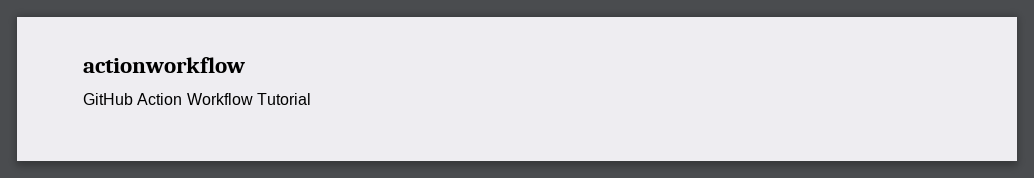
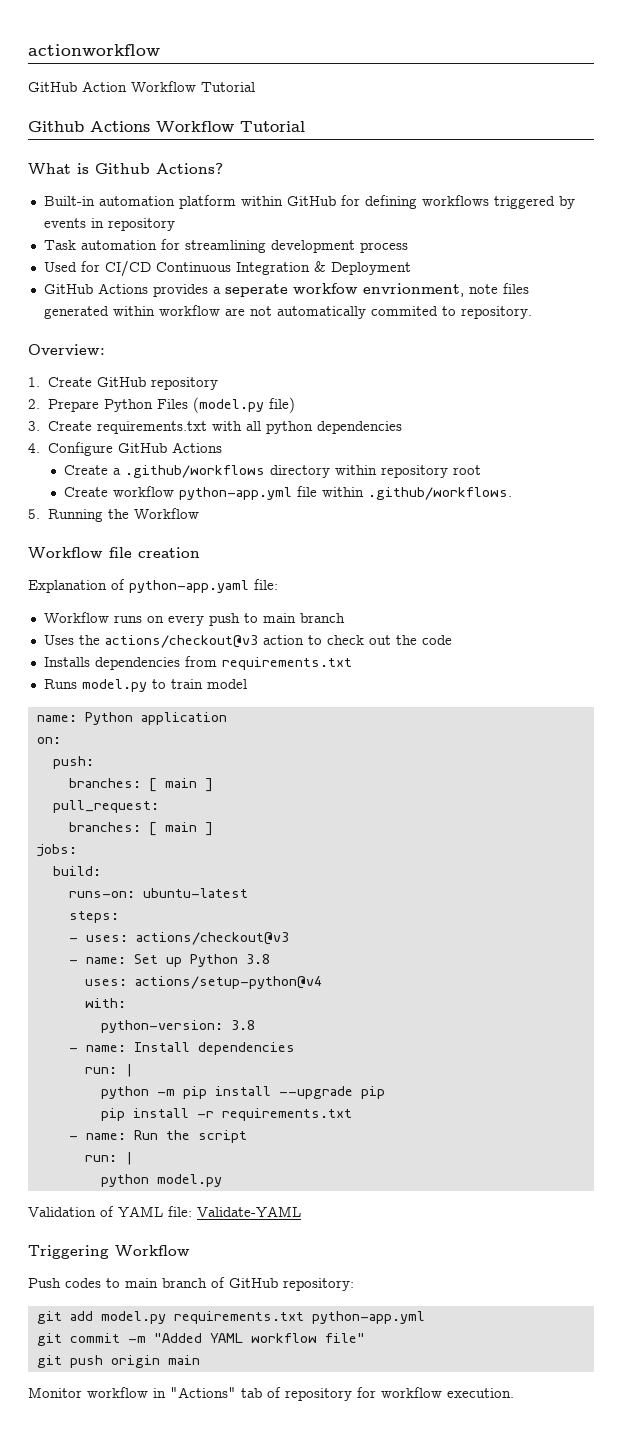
+ Github Actions Workflow Tutorial
+ What is Github Actions?
+ Built-in automation platform within GitHub for defining workflows triggered by events in repository
+ Task automation for streamlining development process
+ Used for CI/CD Continuous Integration & Deployment
+ GitHub Actions provides a seperate workfow envrionment, note files generated within workflow are not automatically commited to repository.
+ Overview:
+ 1. Create GitHub repository
+ 2. Prepare Python Files (model.py file)
+ 3. Create requirements.txt with all python dependencies
+ 4. Configure GitHub Actions
+ Create a .github/workflows directory within repository root
+ Create workflow python-app.yml file within .github/workflows.
+ 5. Running the Workflow
+ Workflow file creation
+ Explanation of python-app.yaml file:
+ Workflow runs on every push to main branch
+ Uses the actions/checkout@v3 action to check out the code
+ Installs dependencies from requirements.txt
+ Runs model.py to train model
+ name: Python application
+ on:
+ push:
+ branches: [ main ]
+ pull_request:
+ branches: [ main ]
+ jobs:
+ build:
+ runs-on: ubuntu-latest
+ steps:
+ - uses: actions/checkout@v3
+ - name: Set up Python 3.8
+ uses: actions/setup-python@v4
+ with:
+ python-version: 3.8
+ - name: Install dependencies
+ run: |
+ python -m pip install --upgrade pip
+ pip install -r requirements.txt
+ - name: Run the script
+ run: |
+ python model.py
+ Validation of YAML file: Validate-YAML
+ Triggering Workflow
+ Push codes to main branch of GitHub repository:
+ git add model.py requirements.txt python-app.yml
+ git commit -m "Added YAML workflow file"
+ git push origin main
+ Monitor workflow in "Actions" tab of repository for workflow execution.

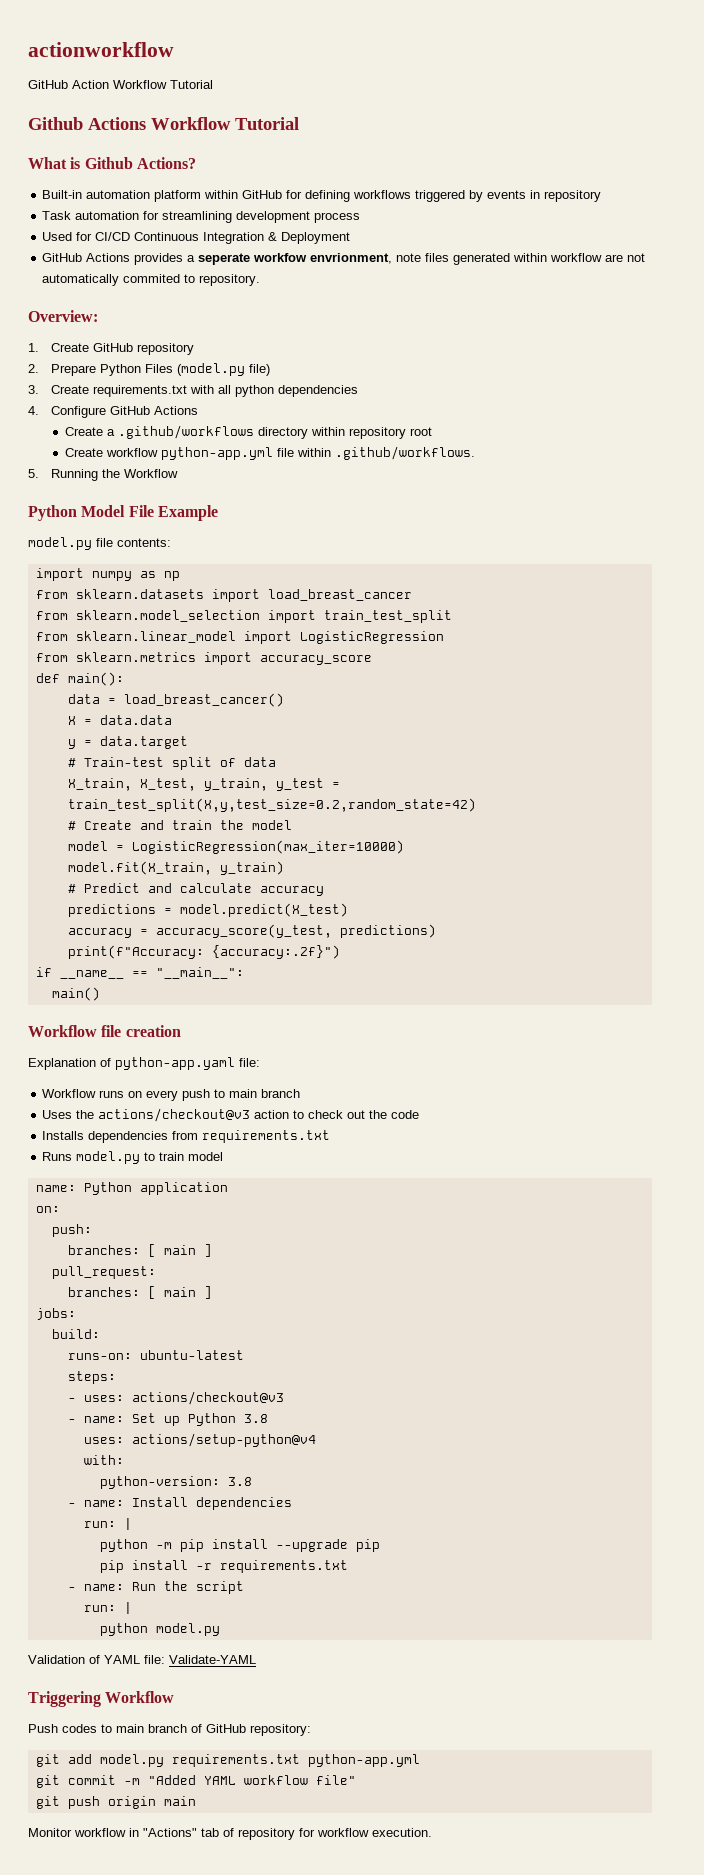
+ Python Model File Example
+ model.py file contents:
+ import numpy as np
+ from sklearn.datasets import load_breast_cancer
+ from sklearn.model_selection import train_test_split
+ from sklearn.linear_model import LogisticRegression
+ from sklearn.metrics import accuracy_score
+ def main():
+ data = load_breast_cancer()
+ X = data.data
+ y = data.target
+ # Train-test split of data
+ X_train, X_test, y_train, y_test = train_test_split(X,y,test_size=0.2,random_state=42)
+ # Create and train the model
+ model = LogisticRegression(max_iter=10000)
+ model.fit(X_train, y_train)
+ # Predict and calculate accuracy
+ predictions = model.predict(X_test)
+ accuracy = accuracy_score(y_test, predictions)
+ print(f"Accuracy: {accuracy:.2f}")
+ if __name__ == "__main__":
+ main()

